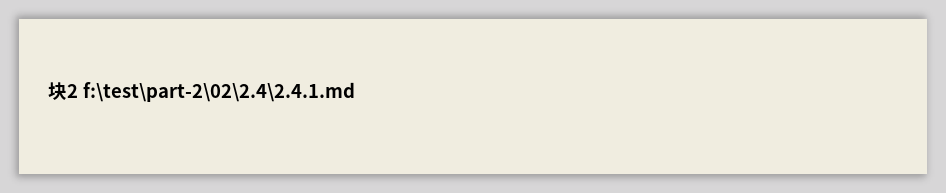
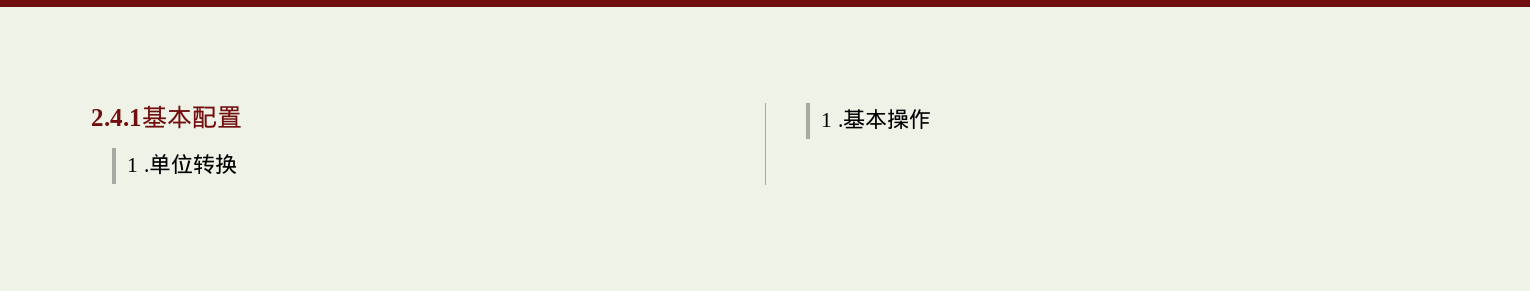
- 块2 f:\test\part-2\02\2.4\2.4.1.md
+ 2.4.1基本配置
+ 1 .单位转换
+ 1 .基本操作

